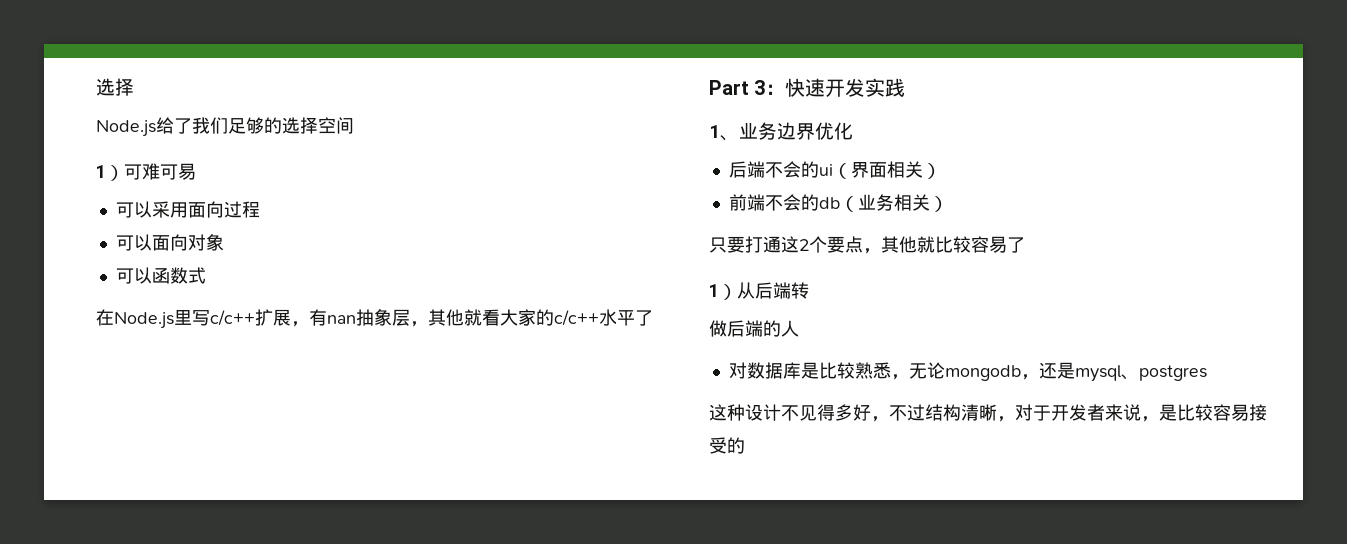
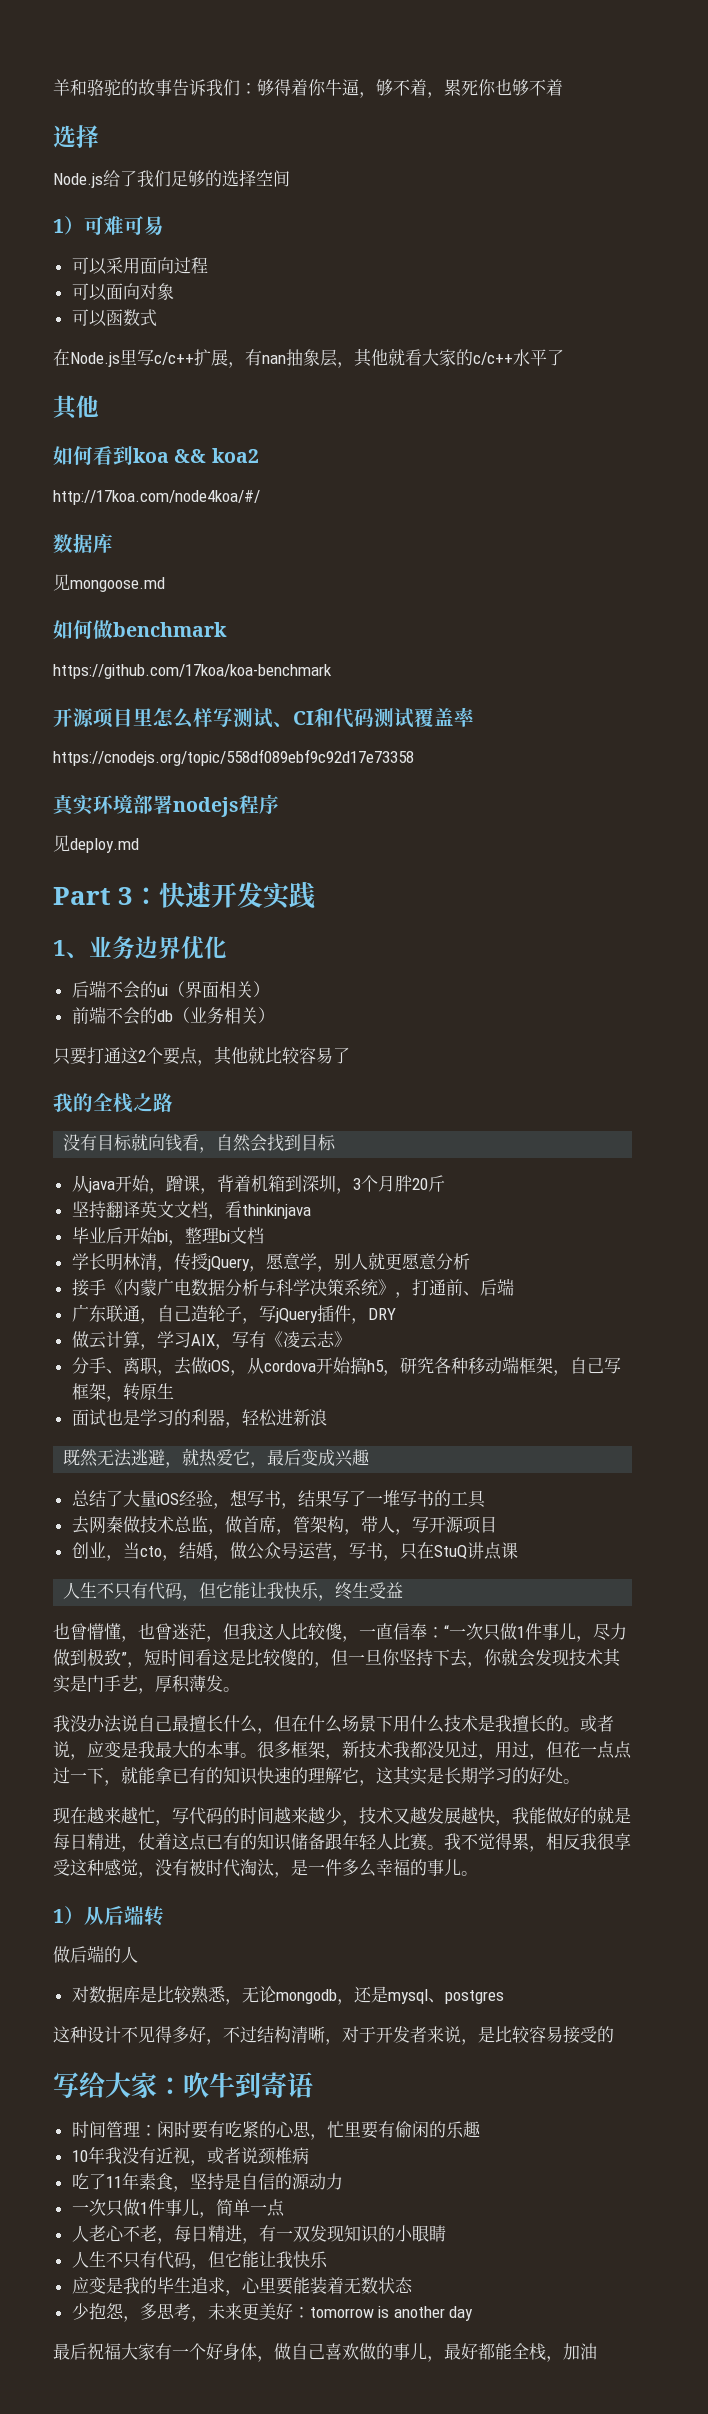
+ 羊和骆驼的故事告诉我们：够得着你牛逼，够不着，累死你也够不着
  在Node.js里写c/c++扩展，有nan抽象层，其他就看大家的c/c++水平了
+ 其他
+ 如何看到koa && koa2
+ http://17koa.com/node4koa/#/
+ 数据库
+ 见mongoose.md
+ 如何做benchmark
+ https://github.com/17koa/koa-benchmark
+ 开源项目里怎么样写测试、CI和代码测试覆盖率
+ https://cnodejs.org/topic/558df089ebf9c92d17e73358
+ 真实环境部署nodejs程序
+ 见deploy.md
+ 我的全栈之路
+ 没有目标就向钱看，自然会找到目标
+ 从java开始，蹭课，背着机箱到深圳，3个月胖20斤
+ 坚持翻译英文文档，看thinkinjava
+ 毕业后开始bi，整理bi文档
+ 学长明林清，传授jQuery，愿意学，别人就更愿意分析
+ 接手《内蒙广电数据分析与科学决策系统》，打通前、后端
+ 广东联通，自己造轮子，写jQuery插件，DRY
+ 做云计算，学习AIX，写有《凌云志》
+ 分手、离职，去做iOS，从cordova开始搞h5，研究各种移动端框架，自己写框架，转原生
+ 面试也是学习的利器，轻松进新浪
+ 既然无法逃避，就热爱它，最后变成兴趣
+ 总结了大量iOS经验，想写书，结果写了一堆写书的工具
+ 去网秦做技术总监，做首席，管架构，带人，写开源项目
+ 创业，当cto，结婚，做公众号运营，写书，只在StuQ讲点课
+ 人生不只有代码，但它能让我快乐，终生受益
+ 也曾懵懂，也曾迷茫，但我这人比较傻，一直信奉：“一次只做1件事儿，尽力做到极致”，短时间看这是比较傻的，但一旦你坚持下去，你就会发现技术其实是门手艺，厚积薄发。
+ 我没办法说自己最擅长什么，但在什么场景下用什么技术是我擅长的。或者说，应变是我最大的本事。很多框架，新技术我都没见过，用过，但花一点点过一下，就能拿已有的知识快速的理解它，这其实是长期学习的好处。
+ 现在越来越忙，写代码的时间越来越少，技术又越发展越快，我能做好的就是每日精进，仗着这点已有的知识储备跟年轻人比赛。我不觉得累，相反我很享受这种感觉，没有被时代淘汰，是一件多么幸福的事儿。
+ 写给大家：吹牛到寄语
+ 时间管理：闲时要有吃紧的心思，忙里要有偷闲的乐趣
+ 10年我没有近视，或者说颈椎病
+ 吃了11年素食，坚持是自信的源动力
+ 一次只做1件事儿，简单一点
+ 人老心不老，每日精进，有一双发现知识的小眼睛
+ 人生不只有代码，但它能让我快乐
+ 应变是我的毕生追求，心里要能装着无数状态
+ 少抱怨，多思考，未来更美好：tomorrow is another day
+ 最后祝福大家有一个好身体，做自己喜欢做的事儿，最好都能全栈，加油

